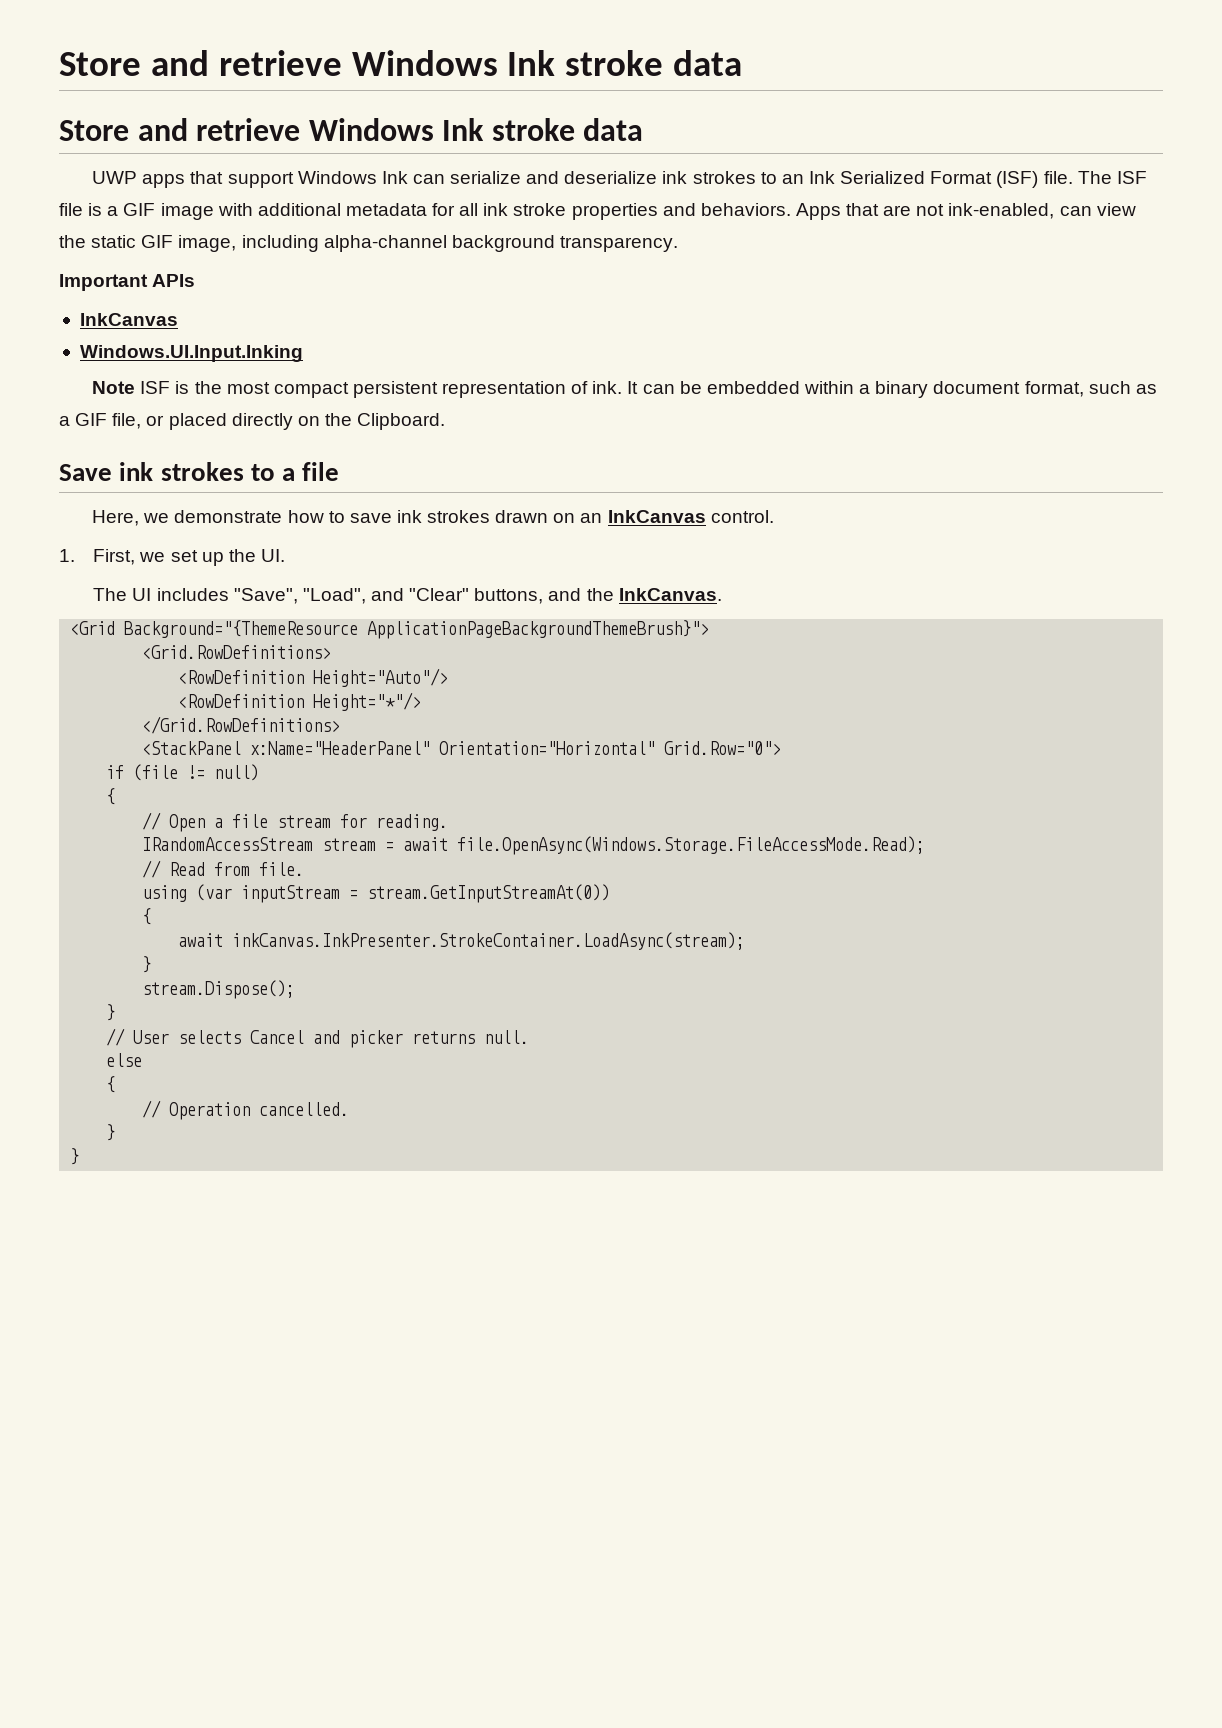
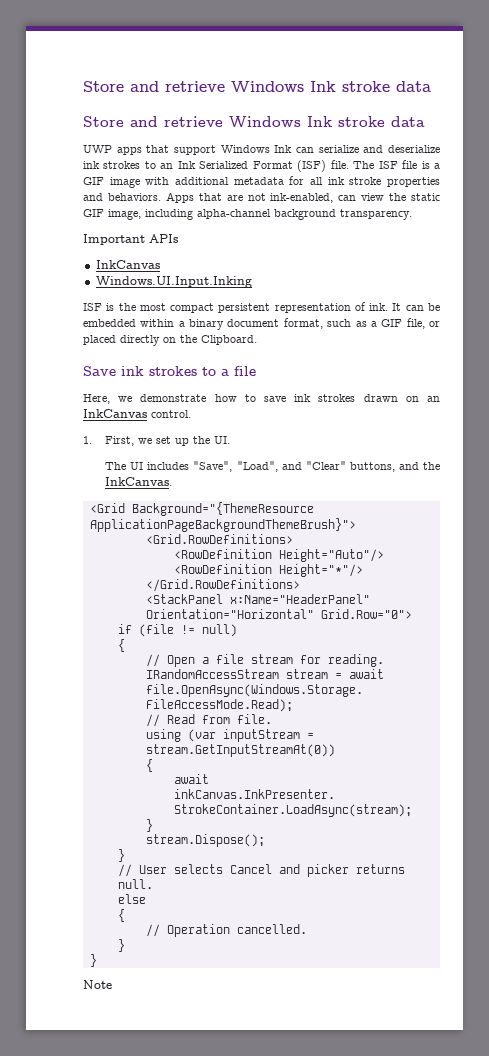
- Note ISF is the most compact persistent representation of ink.
+ ISF is the most compact persistent representation of ink.
+ Note

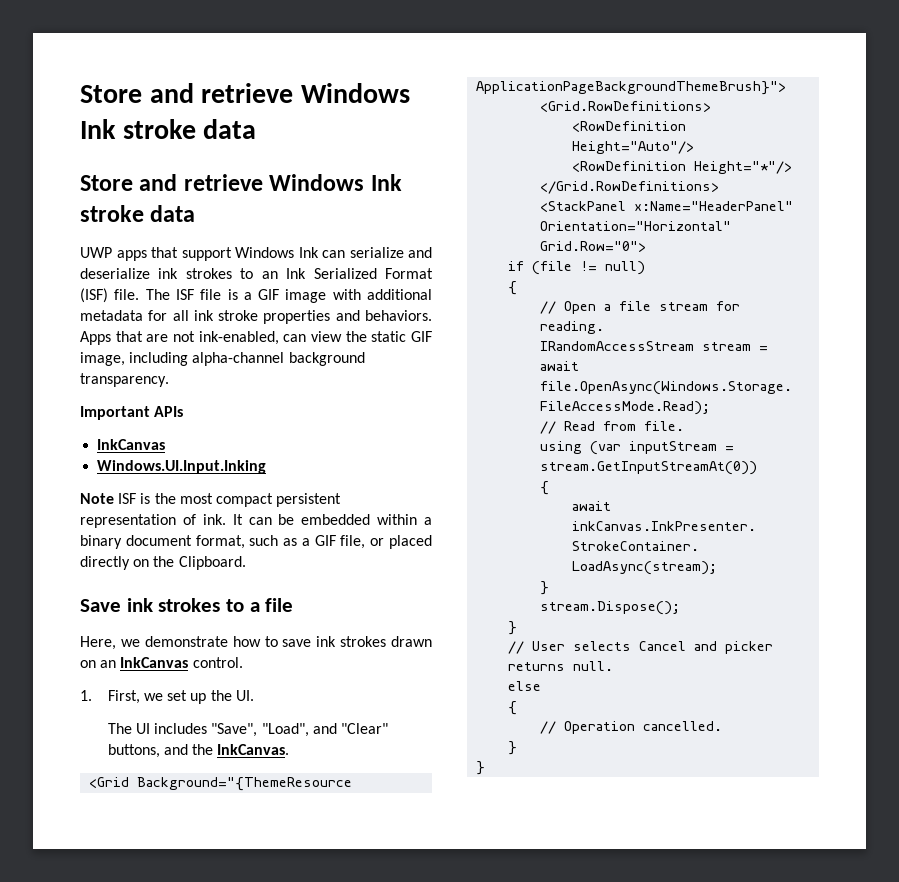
- ISF is the most compact persistent representation of ink.
+ Note ISF is the most compact persistent representation of ink.
- Note

